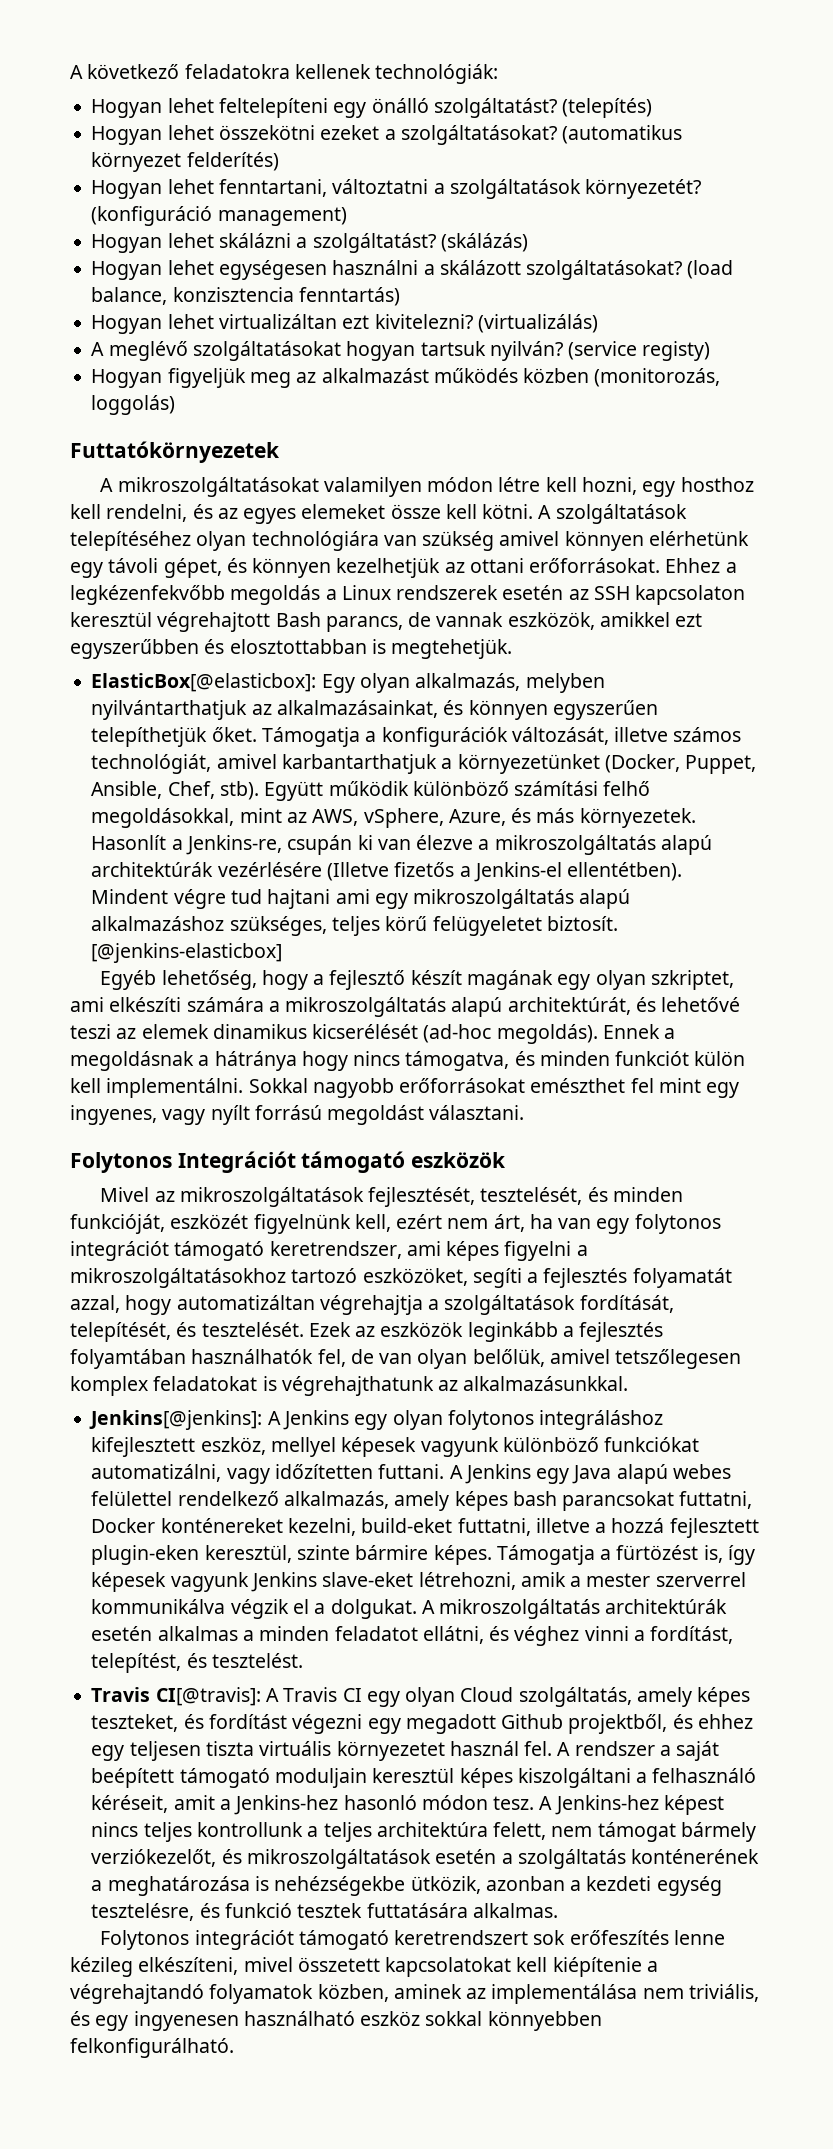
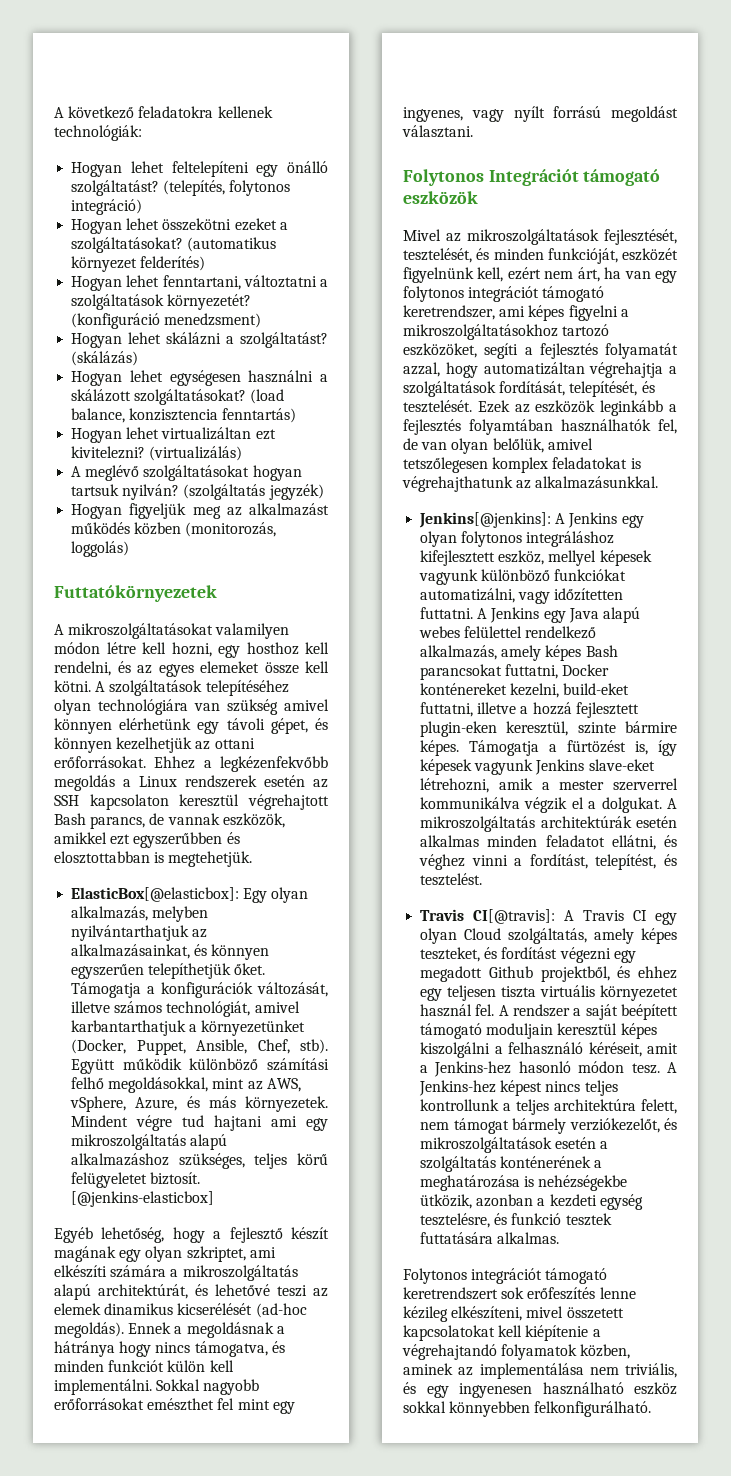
- (telepítés)
+ (telepítés, folytonos integráció)
- (konfiguráció management)
+ (konfiguráció menedzsment)
- (service registy)
+ (szolgáltatás jegyzék)
- Hasonlít a Jenkins-re, csupán ki van élezve a mikroszolgáltatás alapú architektúrák vezérlésére (Illetve fizetős a Jenkins-el ellentétben).
- Jenkins[@jenkins]: A Jenkins egy olyan folytonos integráláshoz kifejlesztett eszköz, mellyel képesek vagyunk különböző funkciókat automatizálni, vagy időzítetten futtani.
+ Jenkins[@jenkins]: A Jenkins egy olyan folytonos integráláshoz kifejlesztett eszköz, mellyel képesek vagyunk különböző funkciókat automatizálni, vagy időzítetten futtatni.
- A Jenkins egy Java alapú webes felülettel rendelkező alkalmazás, amely képes bash parancsokat futtatni, Docker konténereket kezelni, build-eket futtatni, illetve a hozzá fejlesztett plugin-eken keresztül, szinte bármire képes.
+ A Jenkins egy Java alapú webes felülettel rendelkező alkalmazás, amely képes Bash parancsokat futtatni, Docker konténereket kezelni, build-eket futtatni, illetve a hozzá fejlesztett plugin-eken keresztül, szinte bármire képes.
- A mikroszolgáltatás architektúrák esetén alkalmas a minden feladatot ellátni, és véghez vinni a fordítást, telepítést, és tesztelést.
+ A mikroszolgáltatás architektúrák esetén alkalmas minden feladatot ellátni, és véghez vinni a fordítást, telepítést, és tesztelést.
- A rendszer a saját beépített támogató moduljain keresztül képes kiszolgáltani a felhasználó kéréseit, amit a Jenkins-hez hasonló módon tesz.
+ A rendszer a saját beépített támogató moduljain keresztül képes kiszolgálni a felhasználó kéréseit, amit a Jenkins-hez hasonló módon tesz.

